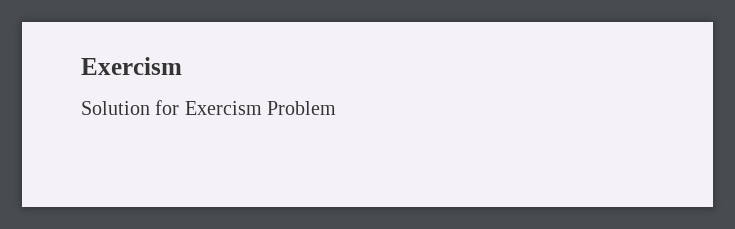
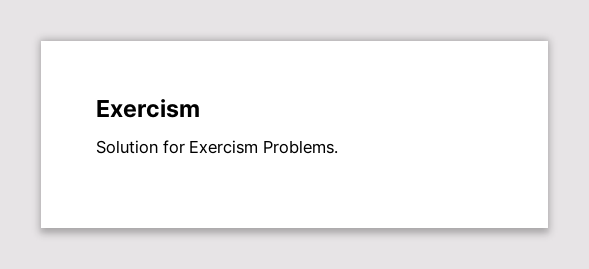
- Solution for Exercism Problem
+ Solution for Exercism Problems.

